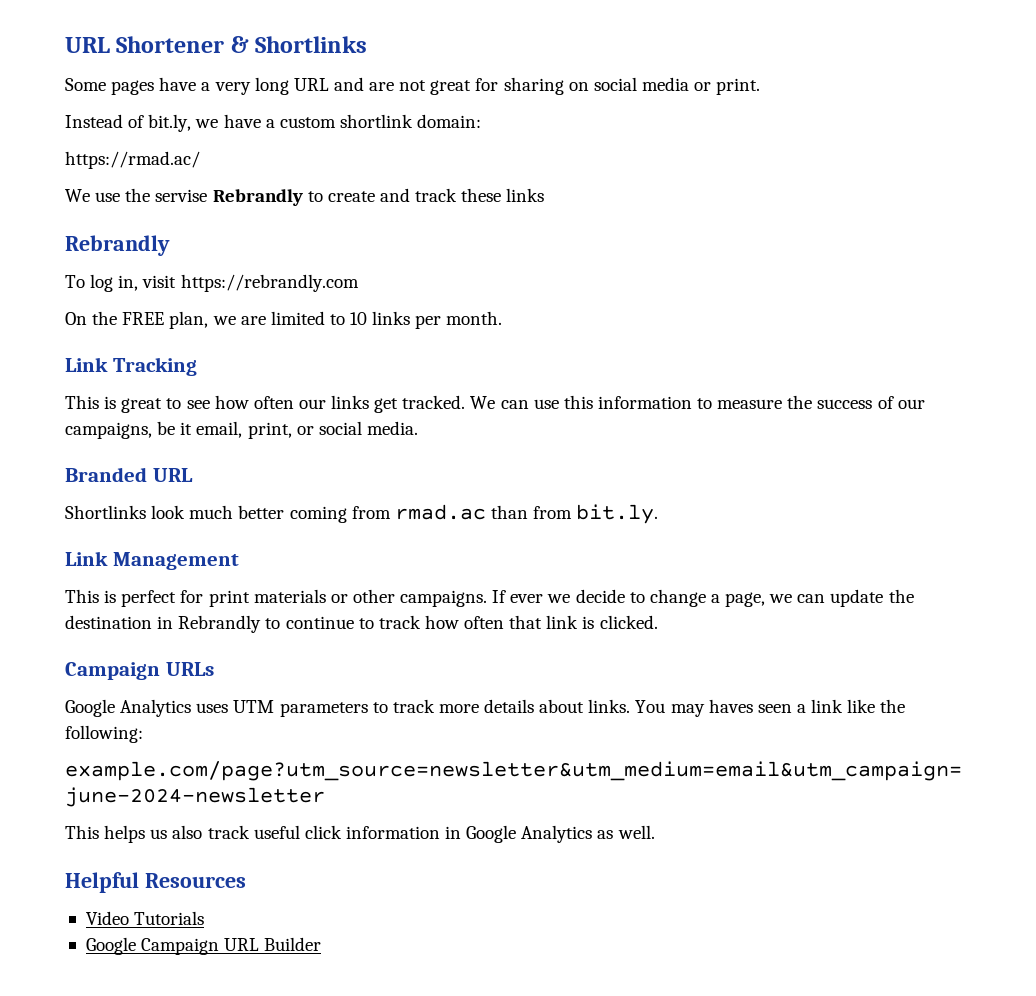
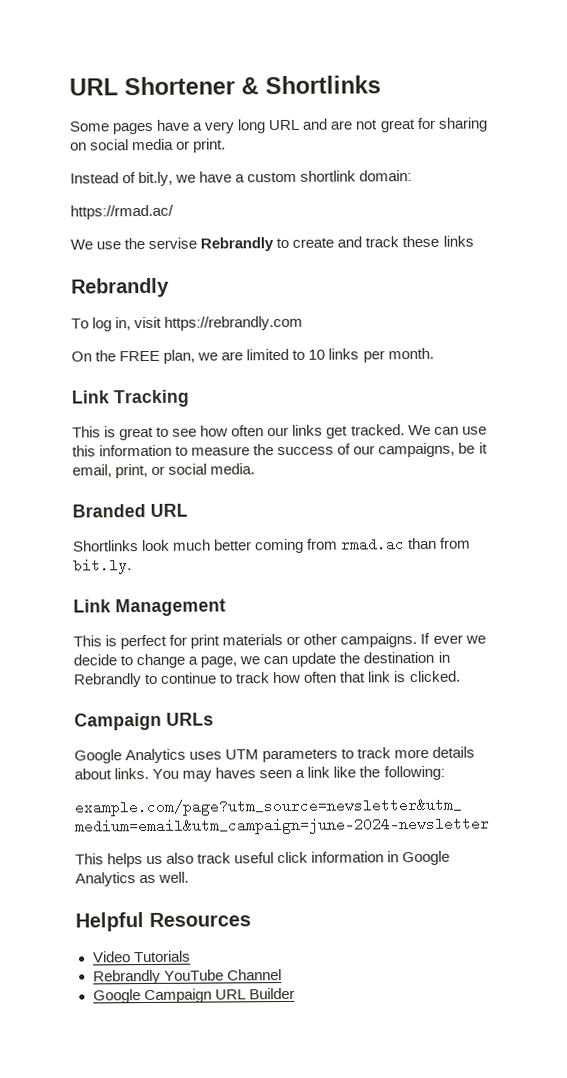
+ Rebrandly YouTube Channel

